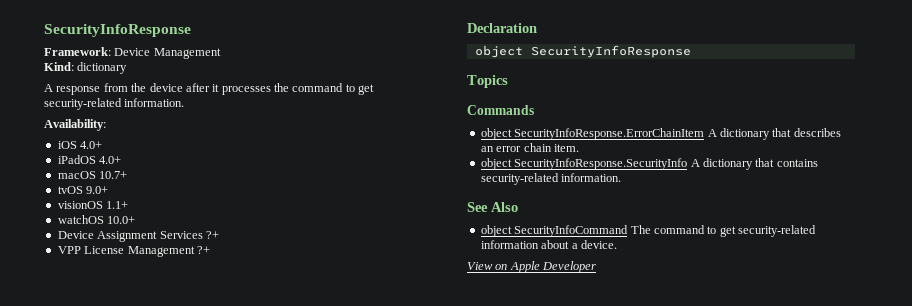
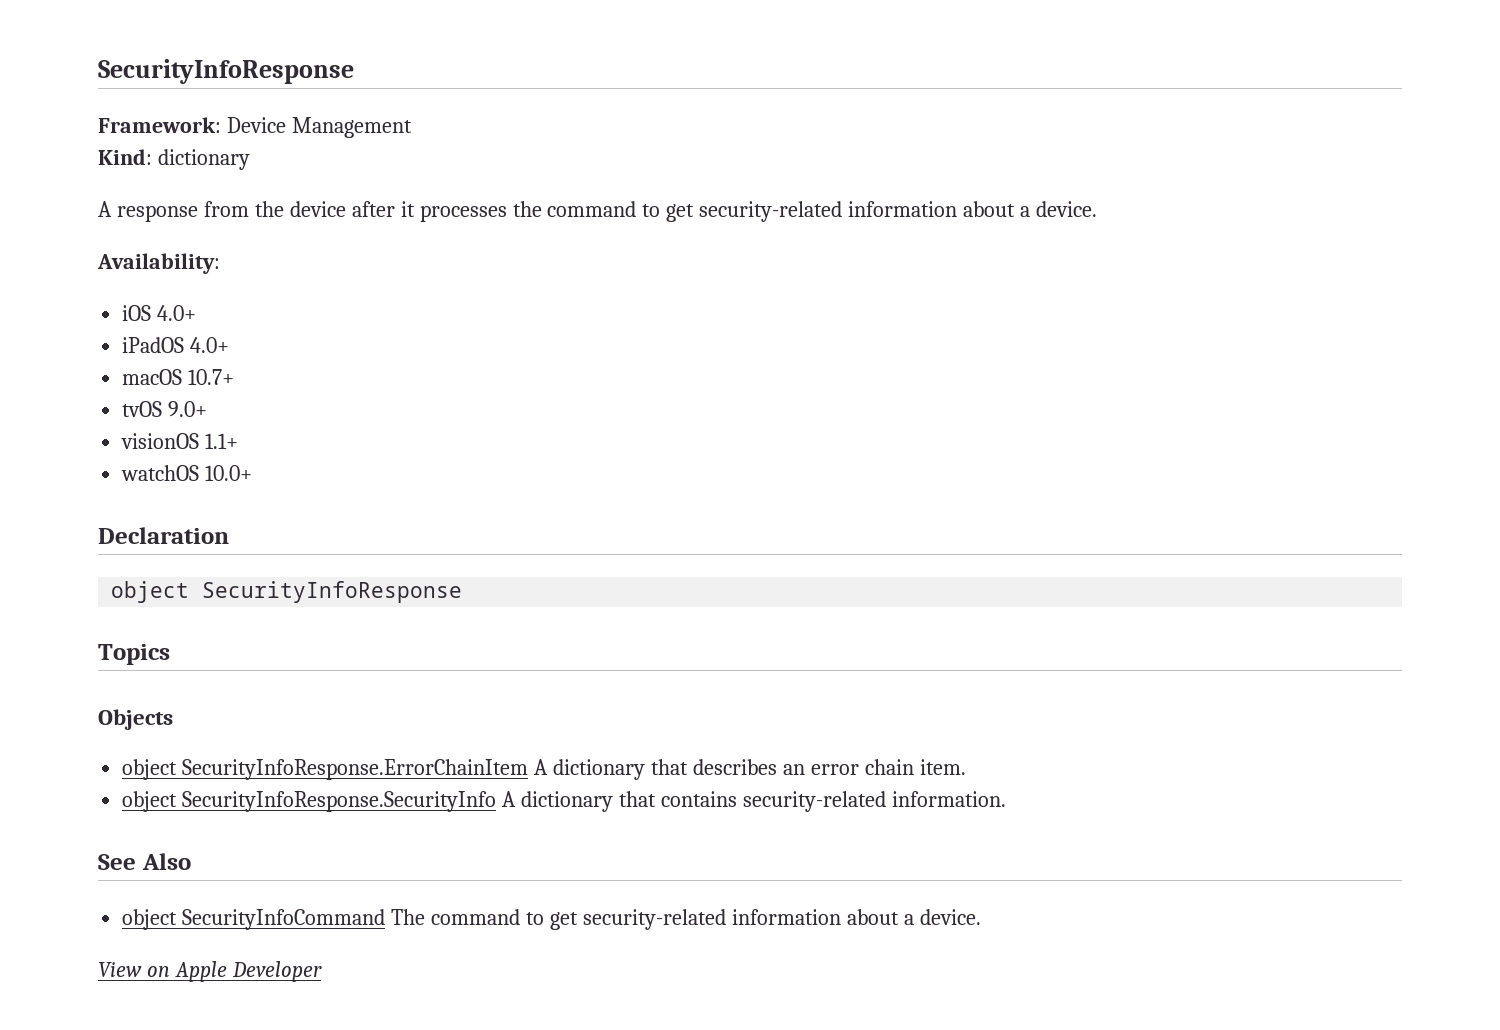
- A response from the device after it processes the command to get security-related information.
+ A response from the device after it processes the command to get security-related information about a device.
- Device Assignment Services ?+
- VPP License Management ?+
- Commands
+ Objects

